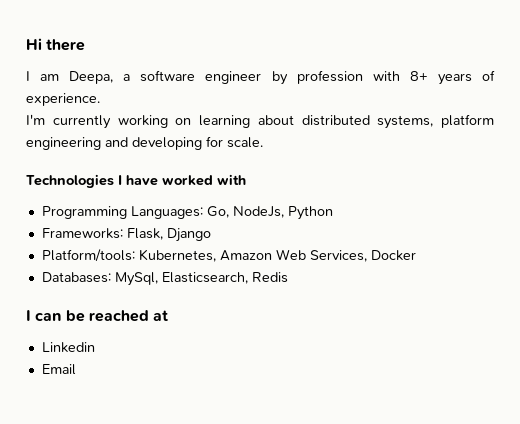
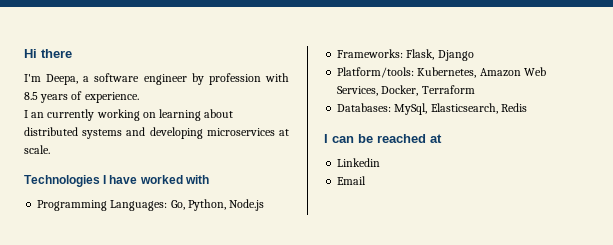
- I am Deepa, a software engineer by profession with 8+ years of experience.
+ I'm Deepa, a software engineer by profession with 8.5 years of experience.
- I'm currently working on learning about distributed systems, platform engineering and developing for scale.
+ I an currently working on learning about distributed systems and developing microservices at scale.
- Programming Languages: Go, NodeJs, Python
+ Programming Languages: Go, Python, Node.js
- Platform/tools: Kubernetes, Amazon Web Services, Docker
+ Platform/tools: Kubernetes, Amazon Web Services, Docker, Terraform

